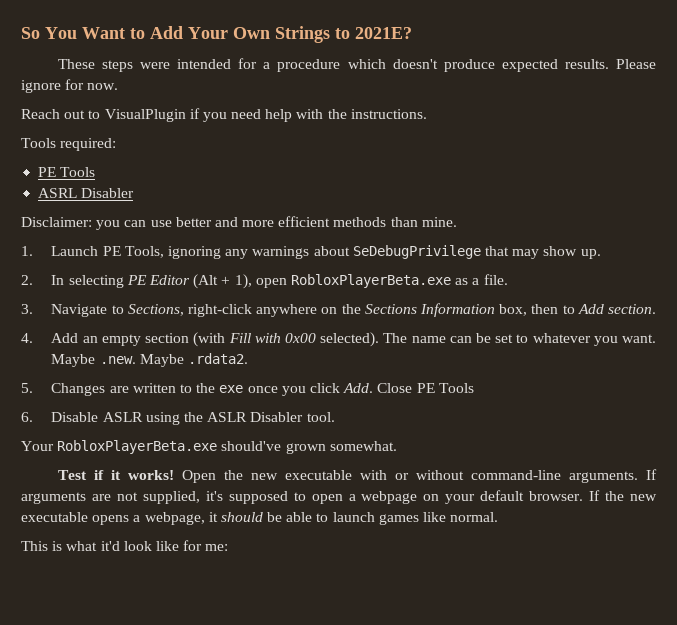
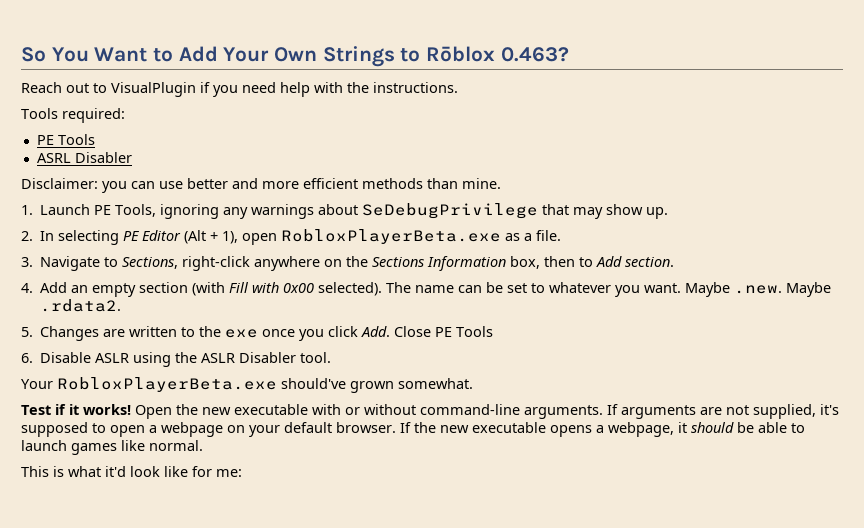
- So You Want to Add Your Own Strings to 2021E?
- These steps were intended for a procedure which doesn't produce expected results. Please ignore for now.
+ So You Want to Add Your Own Strings to Rōblox 0.463?

